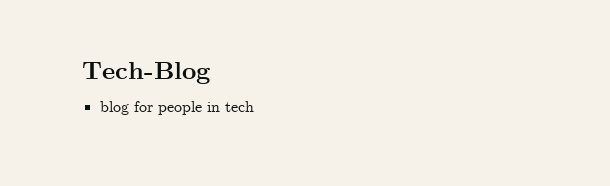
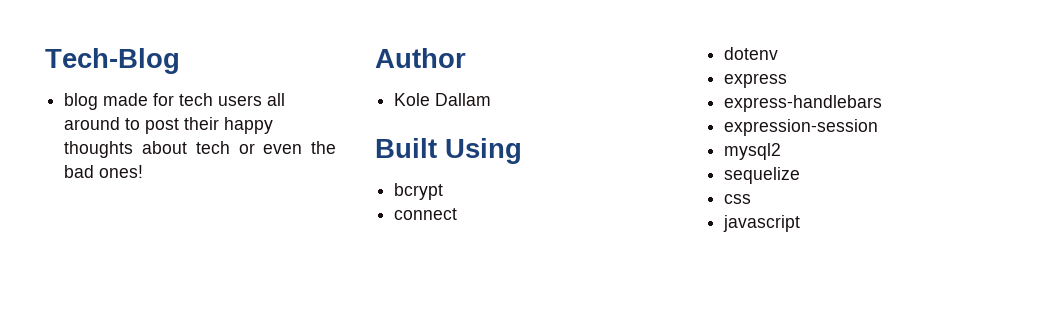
- blog for people in tech
+ blog made for tech users all around to post their happy thoughts about tech or even the bad ones!
+ Author
+ Kole Dallam
+ Built Using
+ bcrypt
+ connect
+ dotenv
+ express
+ express-handlebars
+ expression-session
+ mysql2
+ sequelize
+ css
+ javascript

